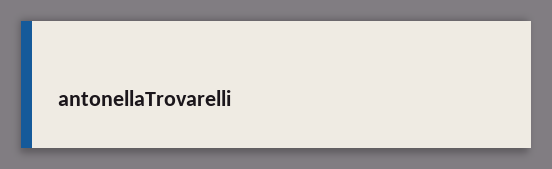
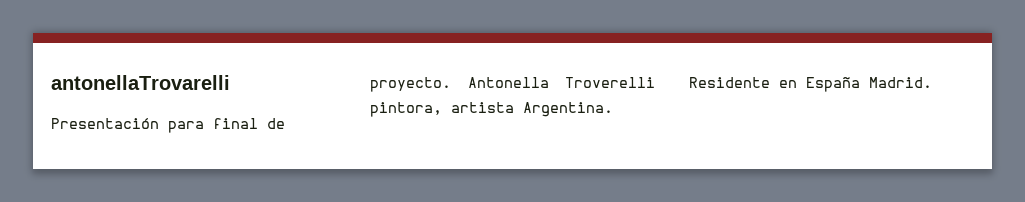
+ Presentación para final de proyecto. Antonella Troverelli pintora, artista Argentina. Residente en España Madrid.

